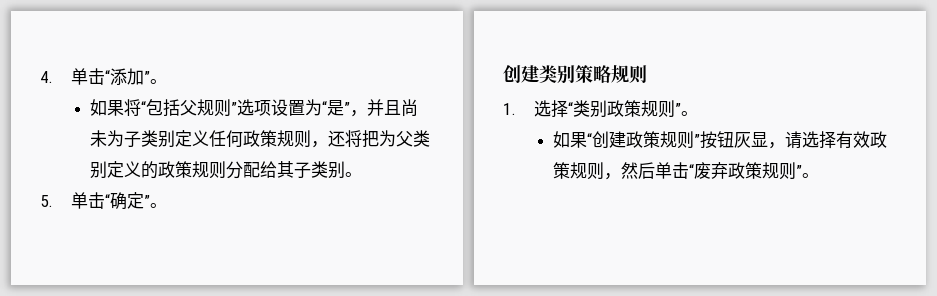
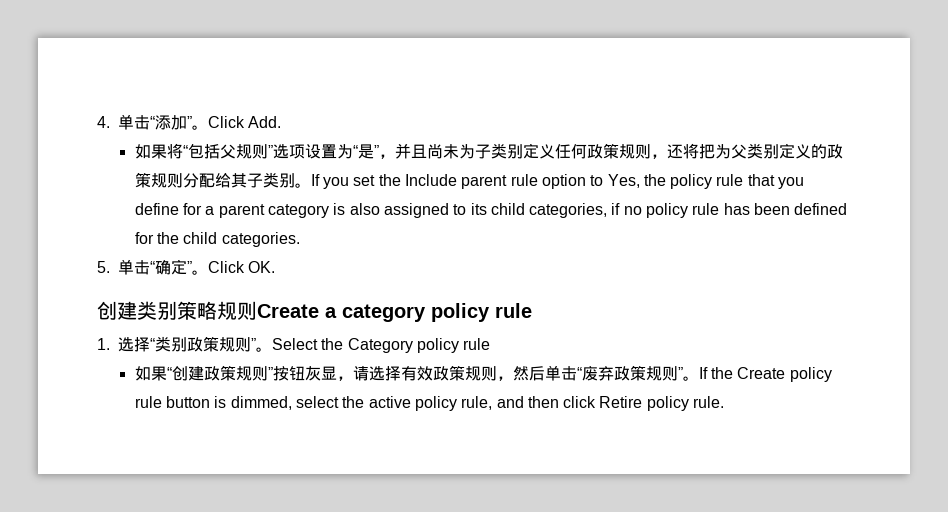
+ Click Add.
+ If you set the Include parent rule option to Yes, the policy rule that you define for a parent category is also assigned to its child categories, if no policy rule has been defined for the child categories.
+ Click OK.
- 创建类别策略规则
+ 创建类别策略规则Create a category policy rule
+ Select the Category policy rule
+ If the Create policy rule button is dimmed, select the active policy rule, and then click Retire policy rule.

